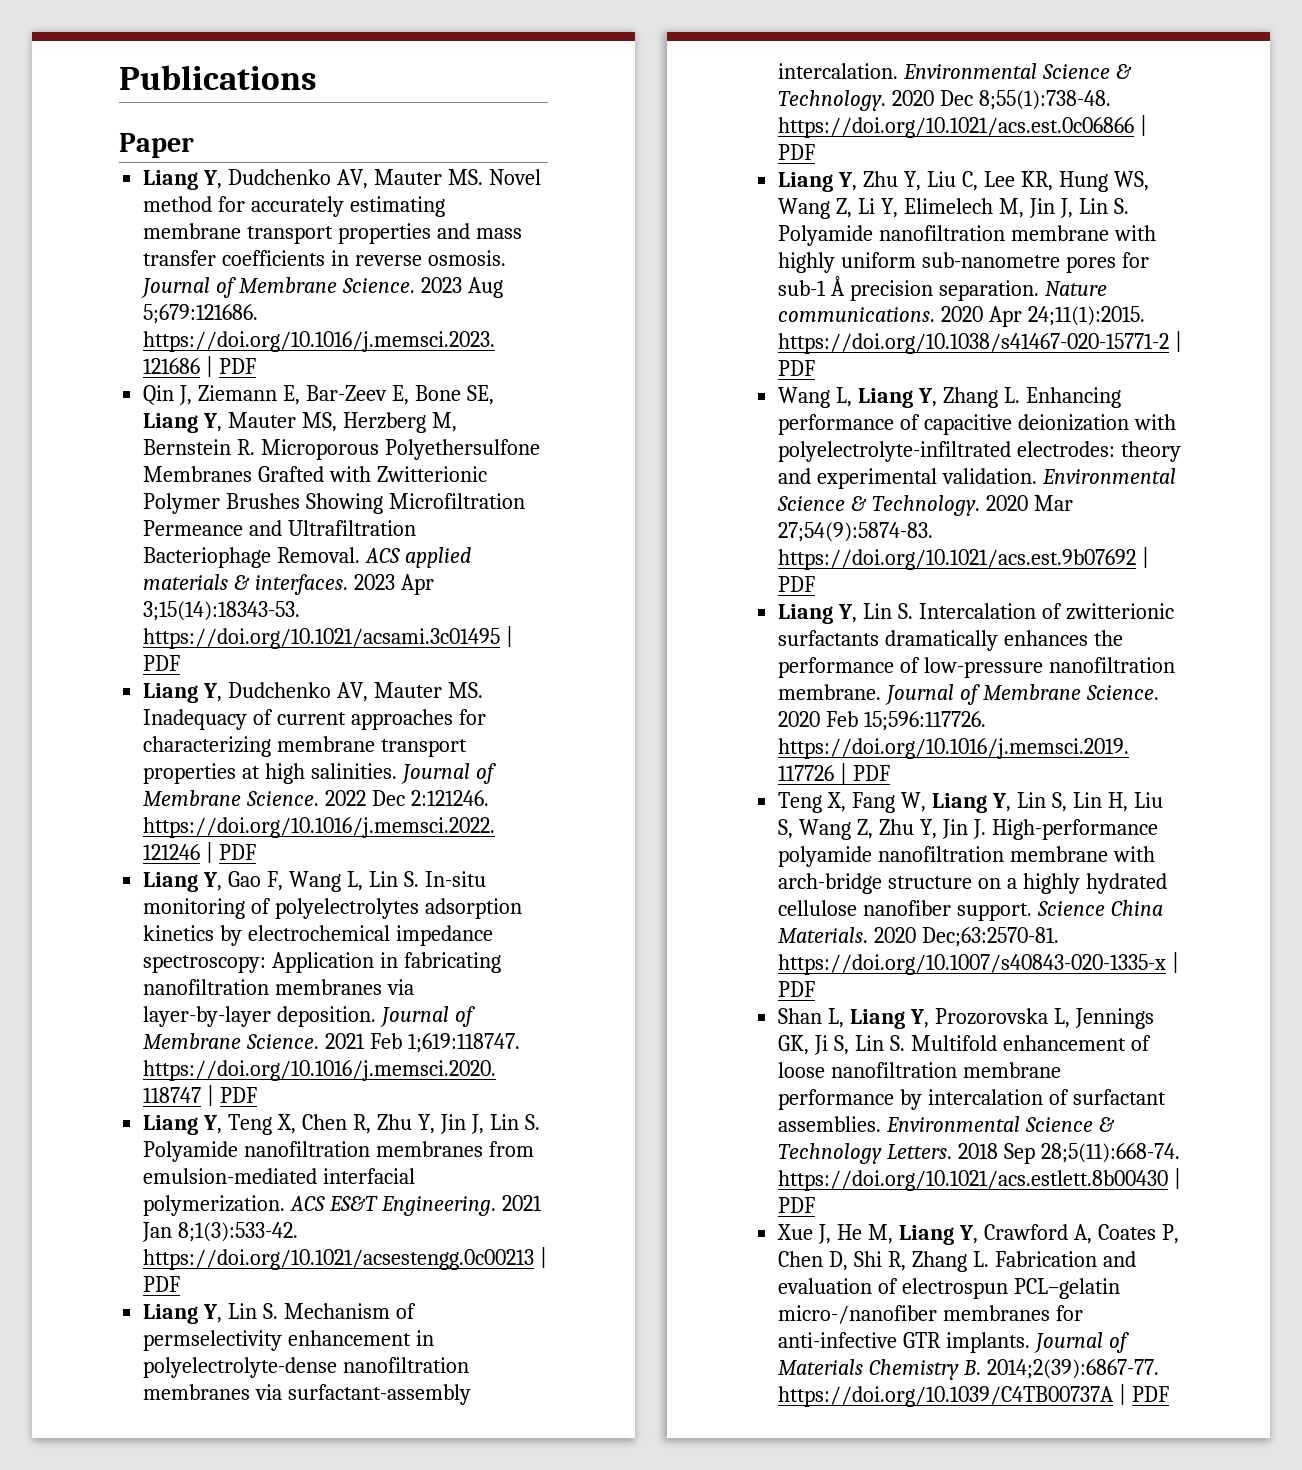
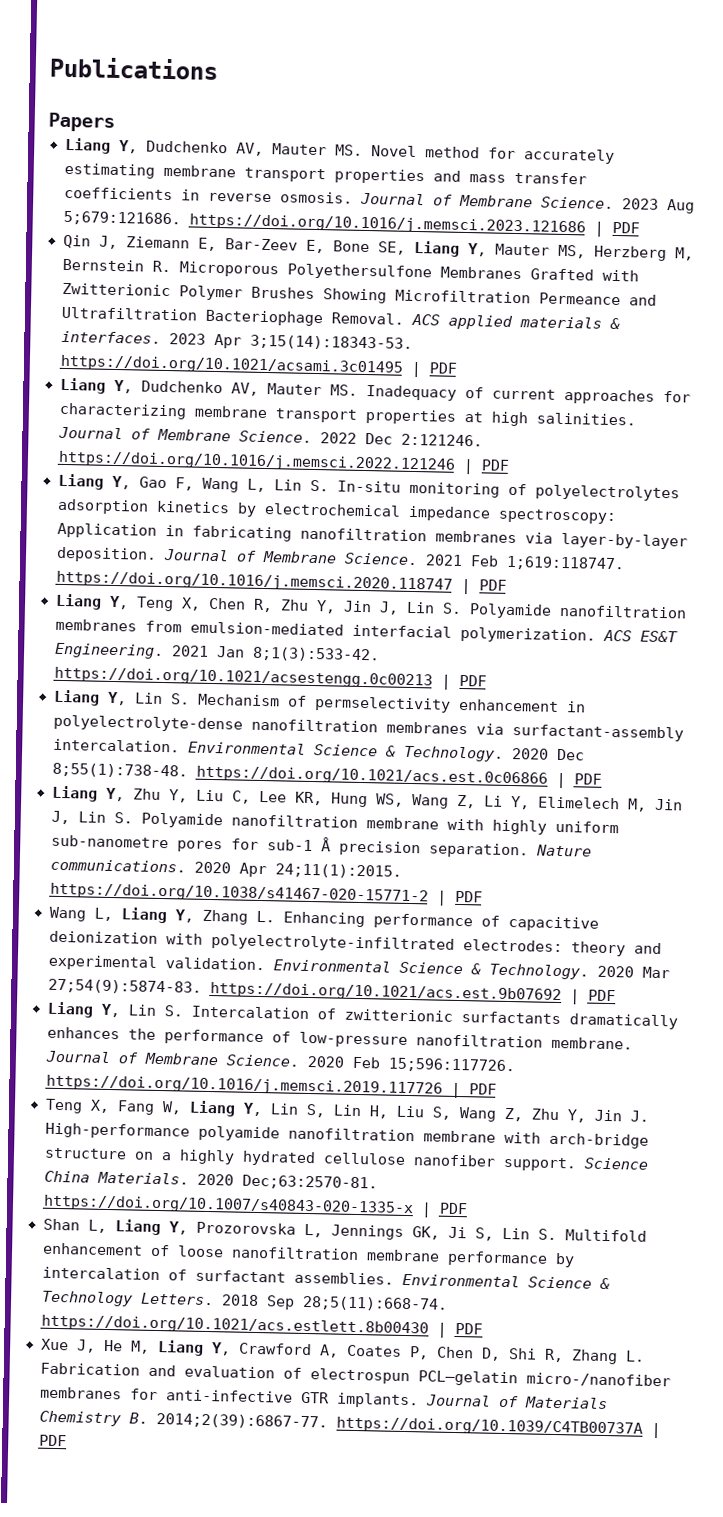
- Paper
+ Papers

